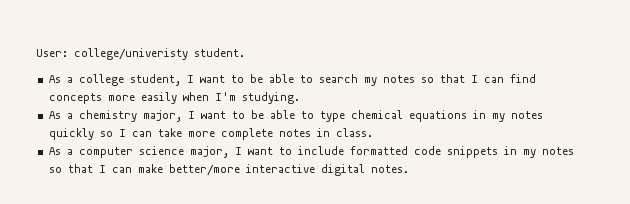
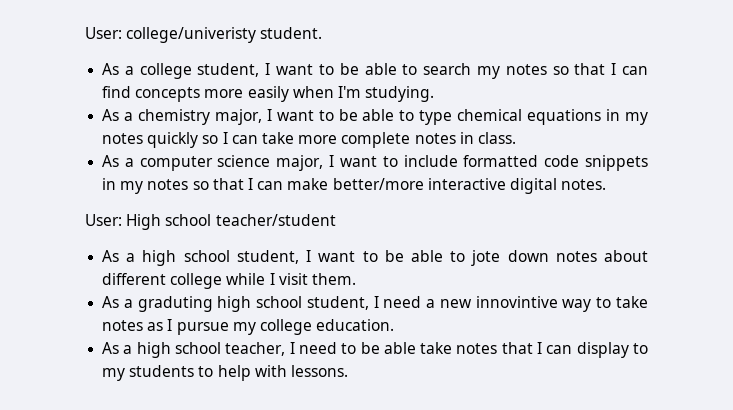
+ User: High school teacher/student
+ As a high school student, I want to be able to jote down notes about different college while I visit them.
+ As a graduting high school student, I need a new innovintive way to take notes as I pursue my college education.
+ As a high school teacher, I need to be able take notes that I can display to my students to help with lessons.

